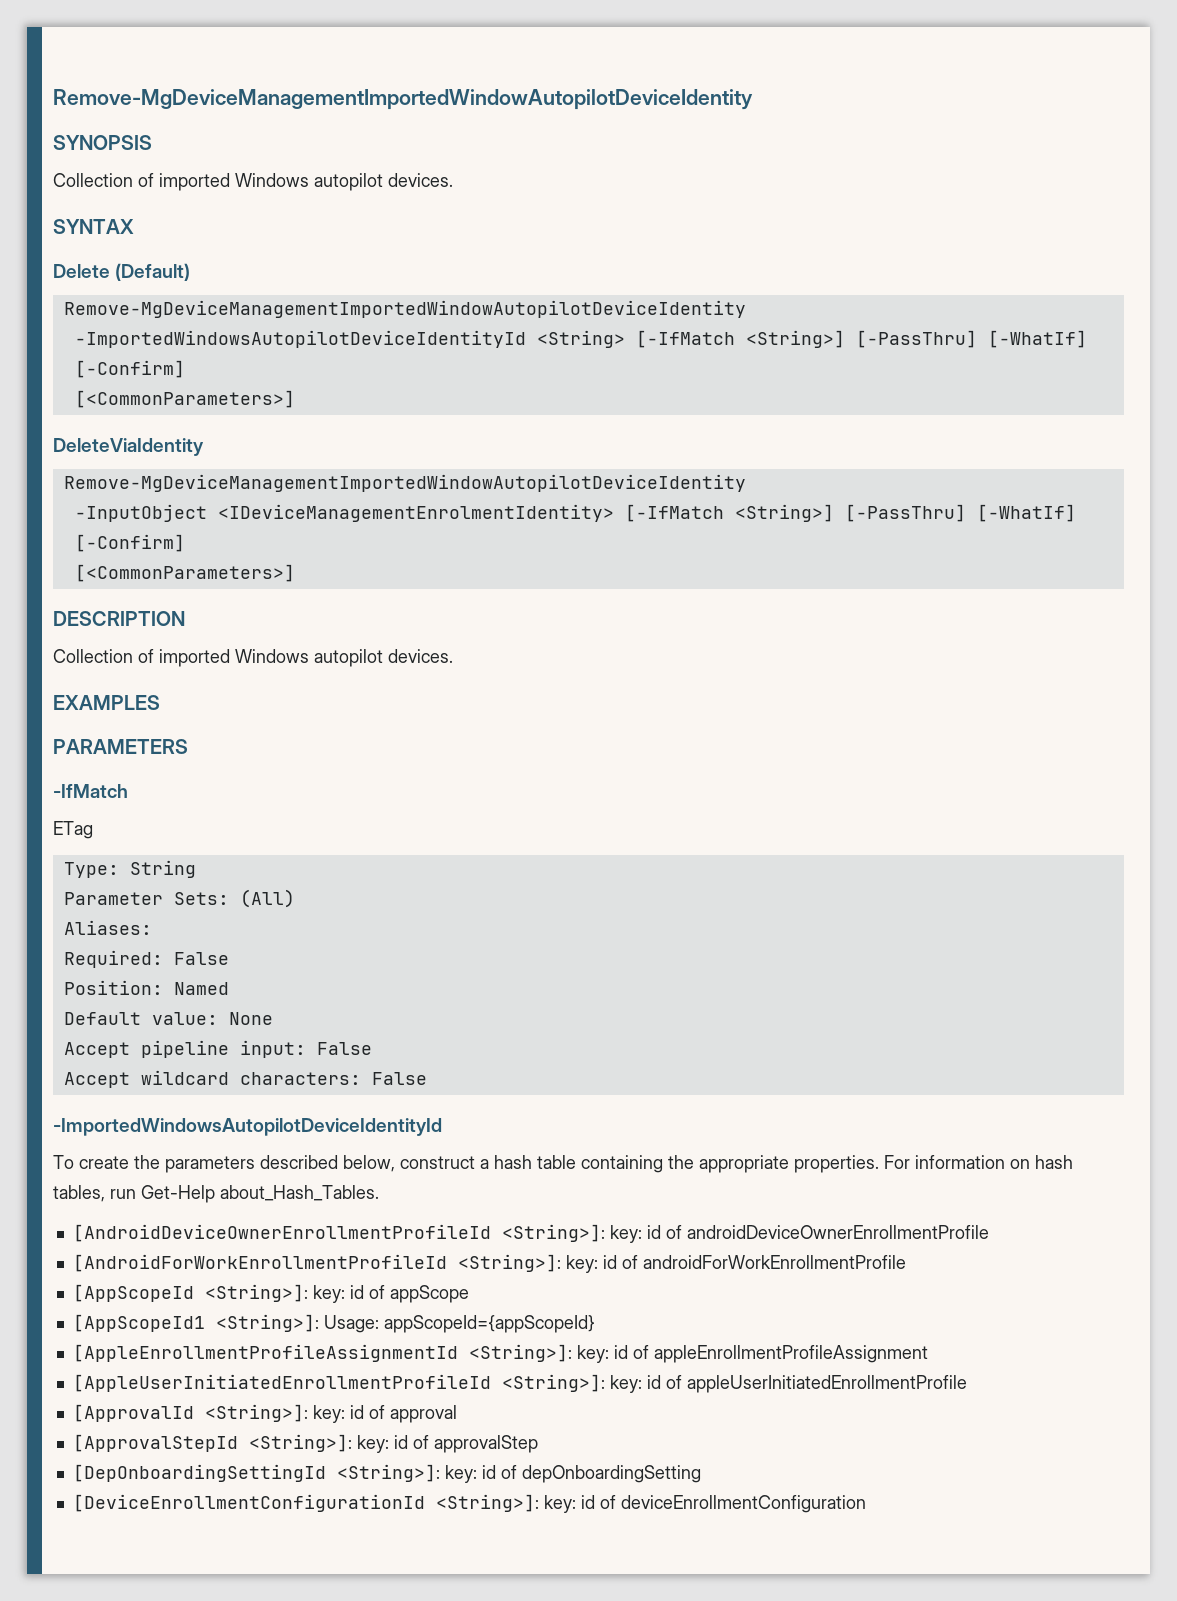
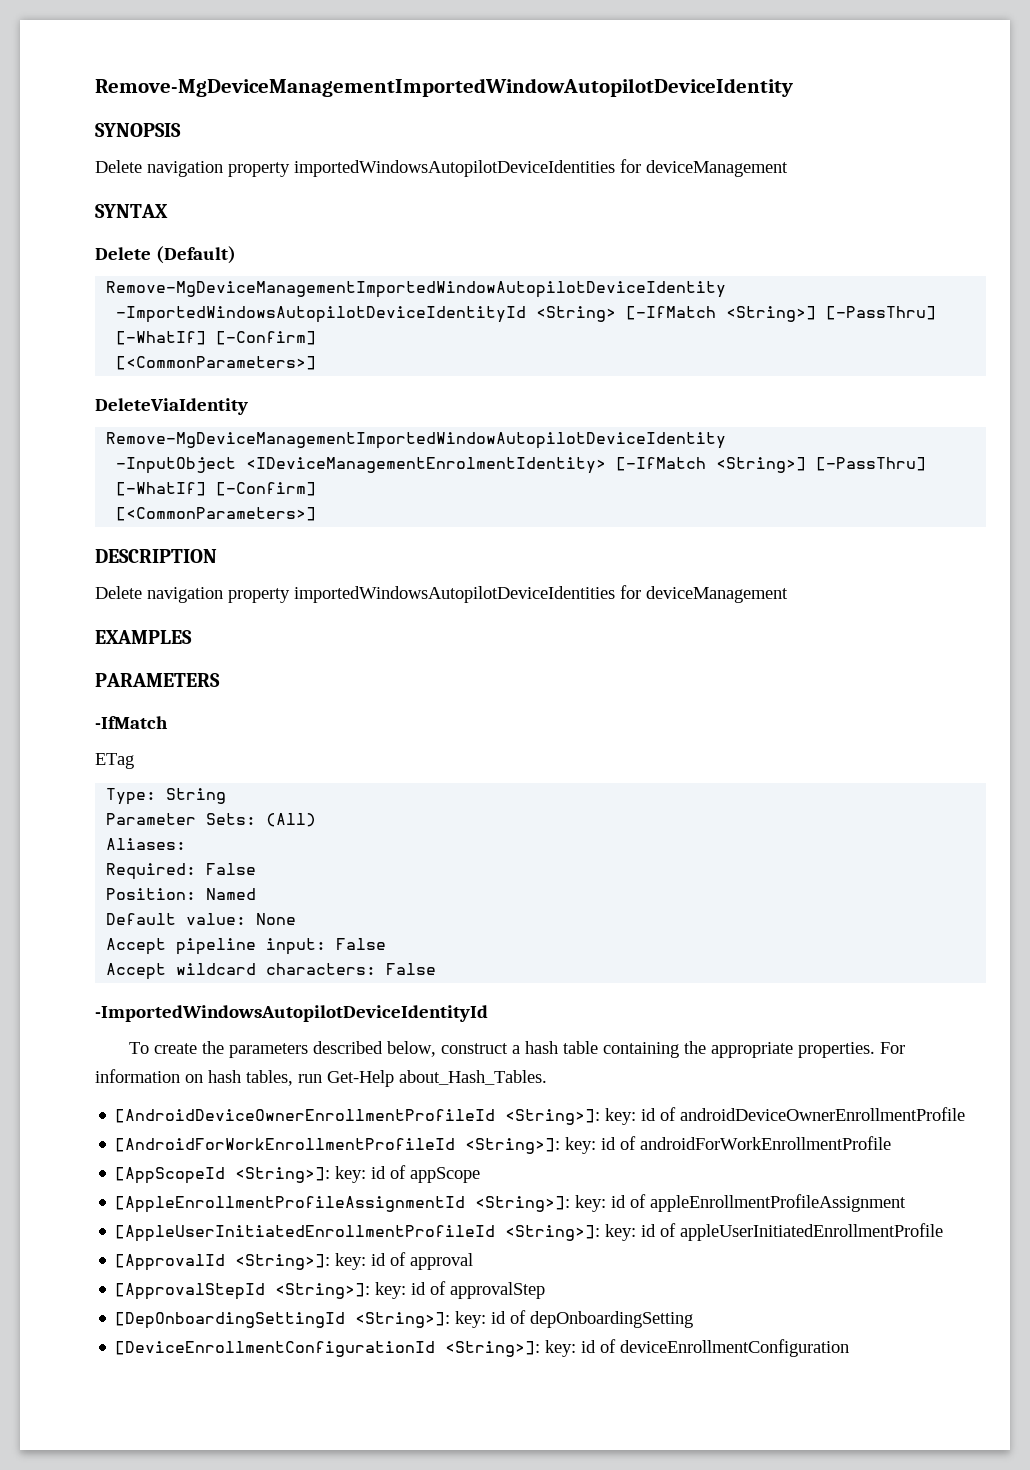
  SYNOPSIS
- Collection of imported Windows autopilot devices.
+ Delete navigation property importedWindowsAutopilotDeviceIdentities for deviceManagement
  DESCRIPTION
- Collection of imported Windows autopilot devices.
+ Delete navigation property importedWindowsAutopilotDeviceIdentities for deviceManagement
- [AppScopeId1 <String>]: Usage: appScopeId={appScopeId}

